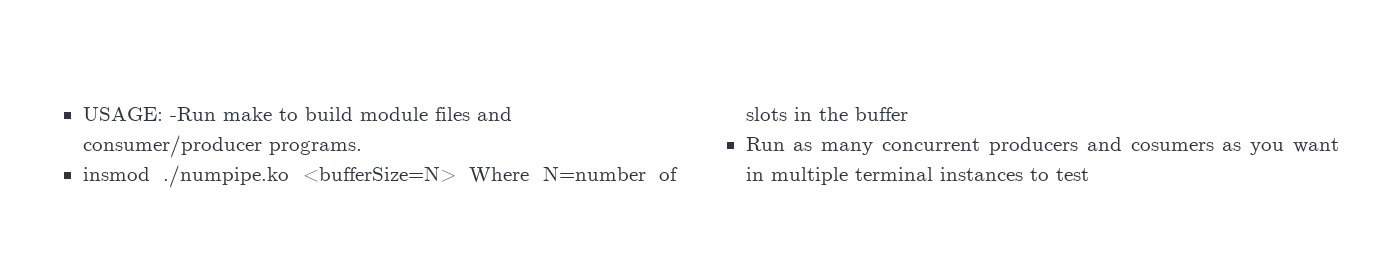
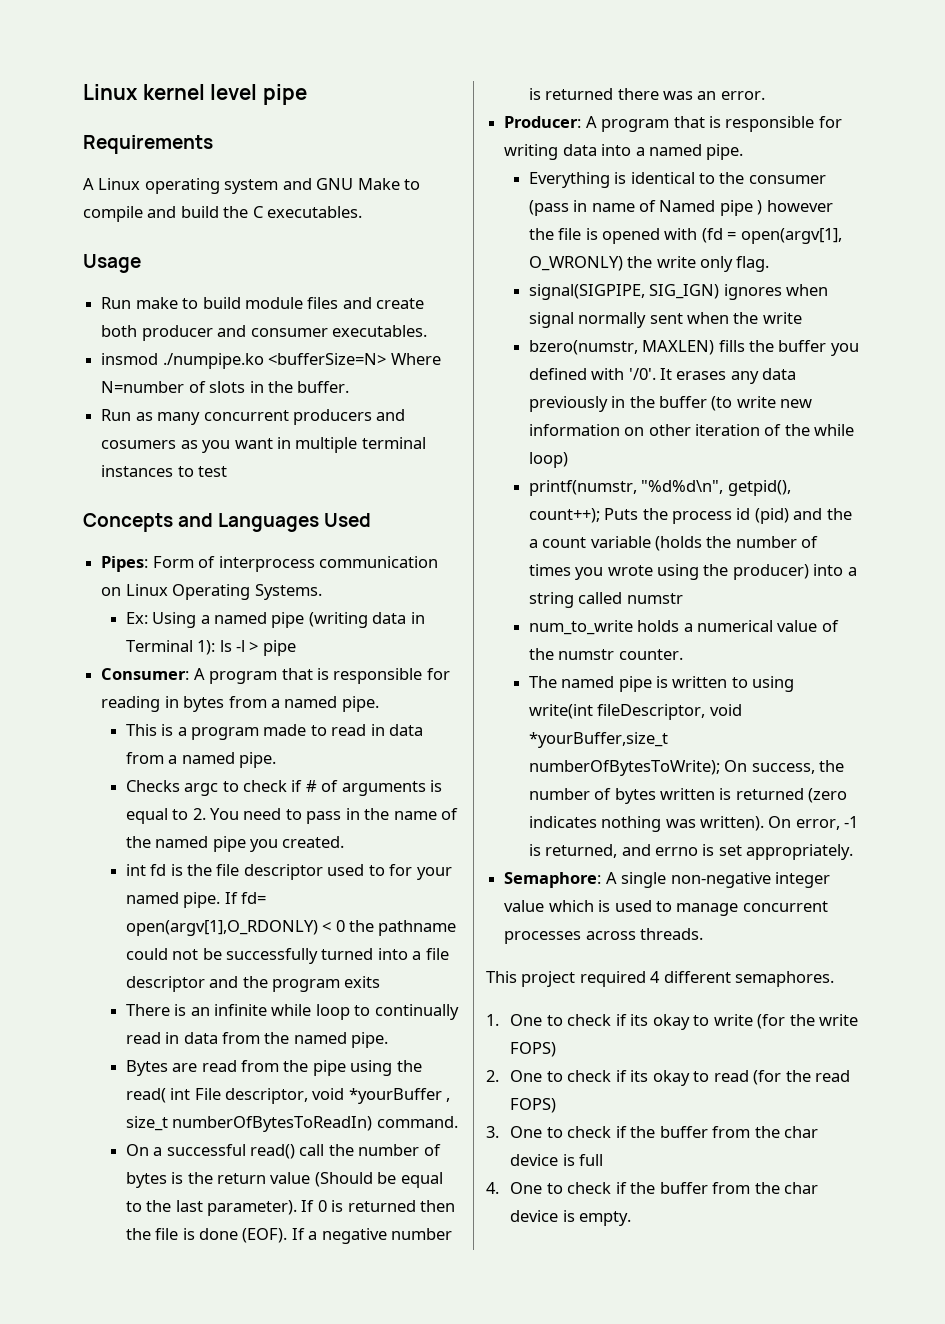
- USAGE: -Run make to build module files and consumer/producer programs.
+ Linux kernel level pipe
+ Requirements
+ A Linux operating system and GNU Make to compile and build the C executables.
+ Usage
+ Run make to build module files and create both producer and consumer executables.
- insmod ./numpipe.ko <bufferSize=N> Where N=number of slots in the buffer
+ insmod ./numpipe.ko <bufferSize=N> Where N=number of slots in the buffer.
+ Concepts and Languages Used
+ Pipes: Form of interprocess communication on Linux Operating Systems.
+ Ex: Using a named pipe (writing data in Terminal 1): ls -l > pipe
+ Consumer: A program that is responsible for reading in bytes from a named pipe.
+ This is a program made to read in data from a named pipe.
+ Checks argc to check if # of arguments is equal to 2. You need to pass in the name of the named pipe you created.
+ int fd is the file descriptor used to for your named pipe. If fd= open(argv[1],O_RDONLY) < 0 the pathname could not be successfully turned into a file descriptor and the program exits
+ There is an infinite while loop to continually read in data from the named pipe.
+ Bytes are read from the pipe using the read( int File descriptor, void *yourBuffer , size_t numberOfBytesToReadIn) command.
+ On a successful read() call the number of bytes is the return value (Should be equal to the last parameter). If 0 is returned then the file is done (EOF). If a negative number is returned there was an error.
+ Producer: A program that is responsible for writing data into a named pipe.
+ Everything is identical to the consumer (pass in name of Named pipe ) however the file is opened with (fd = open(argv[1], O_WRONLY) the write only flag.
+ signal(SIGPIPE, SIG_IGN) ignores when signal normally sent when the write
+ bzero(numstr, MAXLEN) fills the buffer you defined with '/0'. It erases any data previously in the buffer (to write new information on other iteration of the while loop)
+ printf(numstr, "%d%d\n", getpid(), count++); Puts the process id (pid) and the a count variable (holds the number of times you wrote using the producer) into a string called numstr
+ num_to_write holds a numerical value of the numstr counter.
+ The named pipe is written to using write(int fileDescriptor, void *yourBuffer,size_t numberOfBytesToWrite); On success, the number of bytes written is returned (zero indicates nothing was written). On error, -1 is returned, and errno is set appropriately.
+ Semaphore: A single non-negative integer value which is used to manage concurrent processes across threads.
+ This project required 4 different semaphores.
+ 1. One to check if its okay to write (for the write FOPS)
+ 2. One to check if its okay to read (for the read FOPS)
+ 3. One to check if the buffer from the char device is full
+ 4. One to check if the buffer from the char device is empty.

